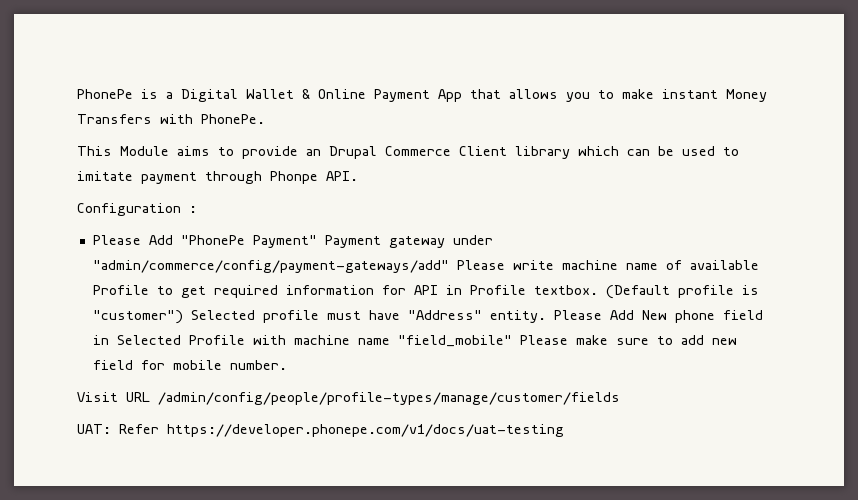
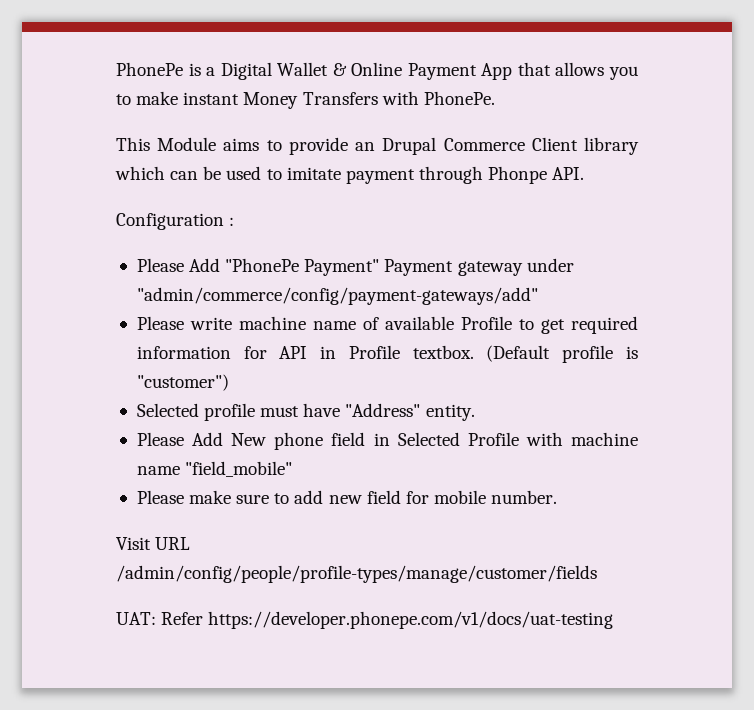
- Please Add "PhonePe Payment" Payment gateway under "admin/commerce/config/payment-gateways/add" Please write machine name of available Profile to get required information for API in Profile textbox.
+ Please Add "PhonePe Payment" Payment gateway under "admin/commerce/config/payment-gateways/add"
+ Please write machine name of available Profile to get required information for API in Profile textbox.
- (Default profile is "customer") Selected profile must have "Address" entity. Please Add New phone field in Selected Profile with machine name "field_mobile" Please make sure to add new field for mobile number.
+ (Default profile is "customer")
+ Selected profile must have "Address" entity.
+ Please Add New phone field in Selected Profile with machine name "field_mobile"
+ Please make sure to add new field for mobile number.

